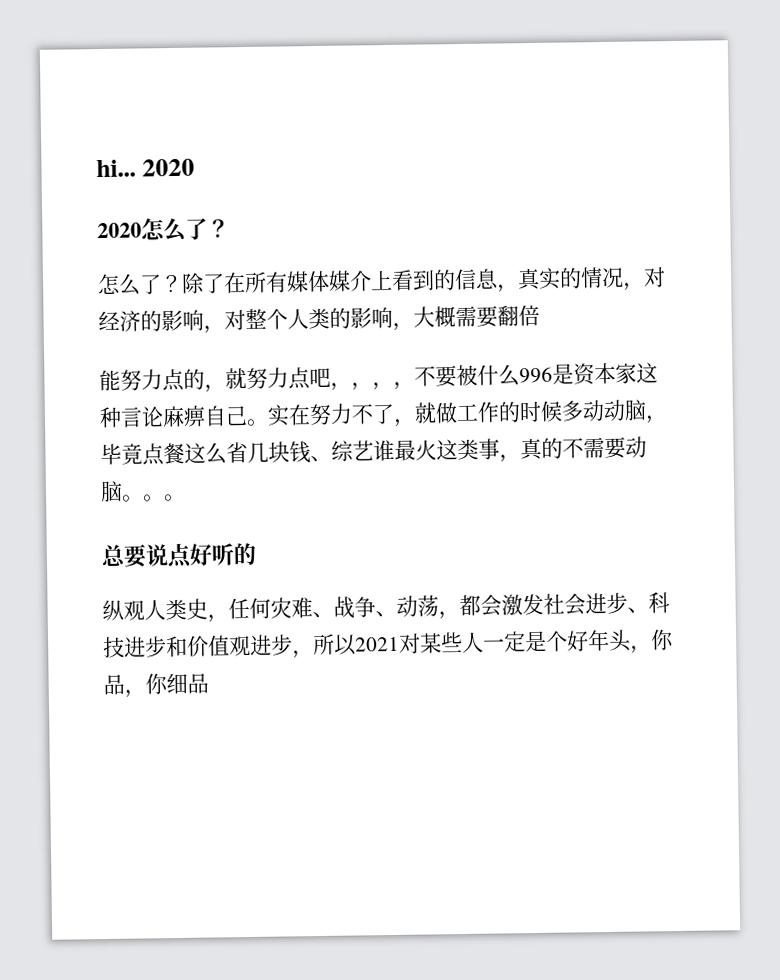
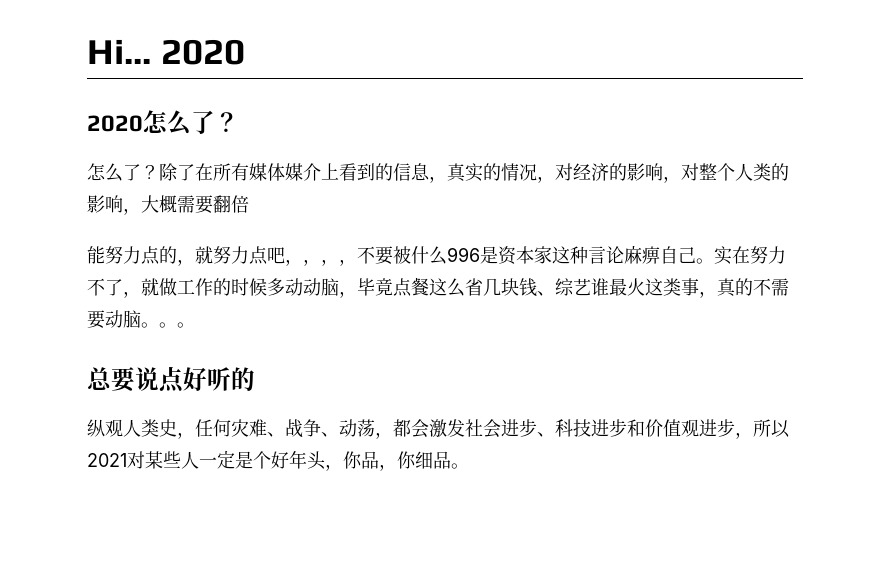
- hi...
+ Hi...
- 纵观人类史，任何灾难、战争、动荡，都会激发社会进步、科技进步和价值观进步，所以2021对某些人一定是个好年头，你品，你细品
+ 纵观人类史，任何灾难、战争、动荡，都会激发社会进步、科技进步和价值观进步，所以2021对某些人一定是个好年头，你品，你细品。

